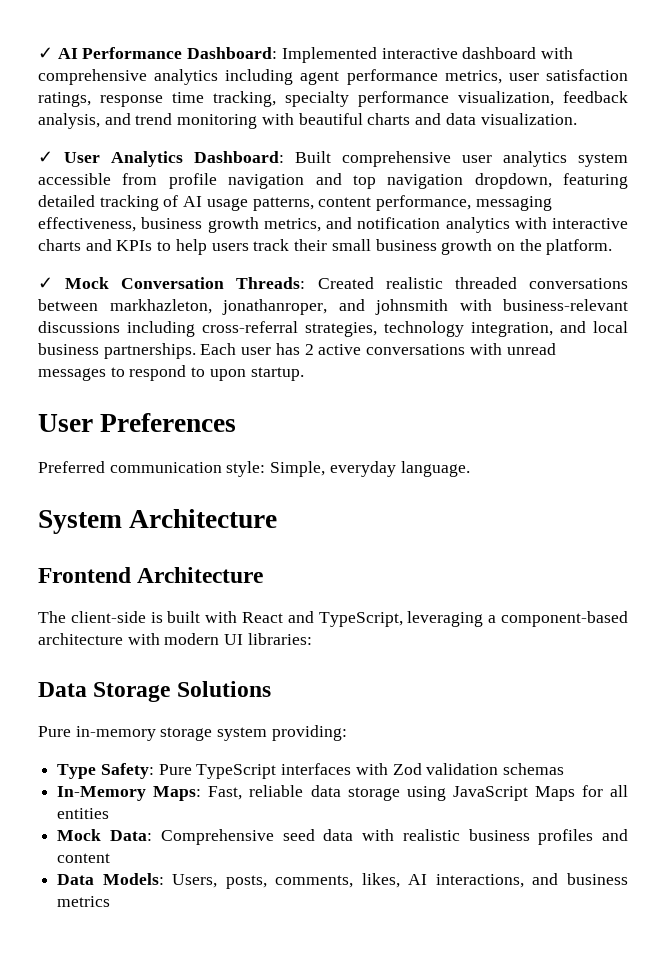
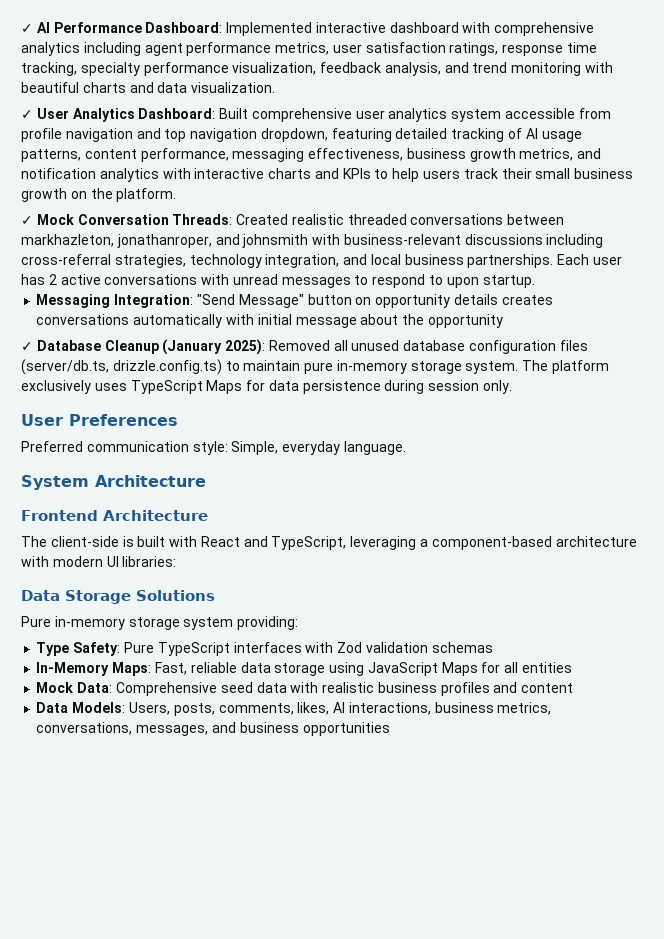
+ Messaging Integration: "Send Message" button on opportunity details creates conversations automatically with initial message about the opportunity
+ ✓ Database Cleanup (January 2025): Removed all unused database configuration files (server/db.ts, drizzle.config.ts) to maintain pure in-memory storage system. The platform exclusively uses TypeScript Maps for data persistence during session only.
- Data Models: Users, posts, comments, likes, AI interactions, and business metrics
+ Data Models: Users, posts, comments, likes, AI interactions, business metrics, conversations, messages, and business opportunities

